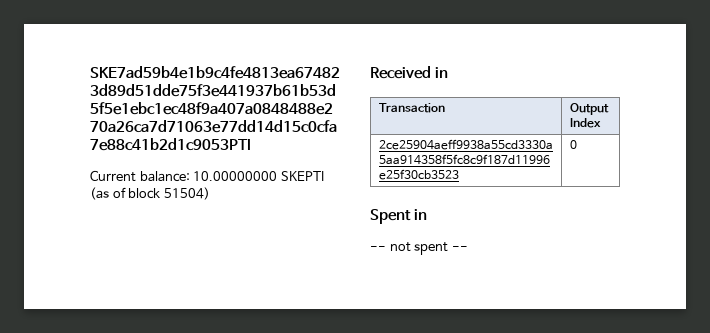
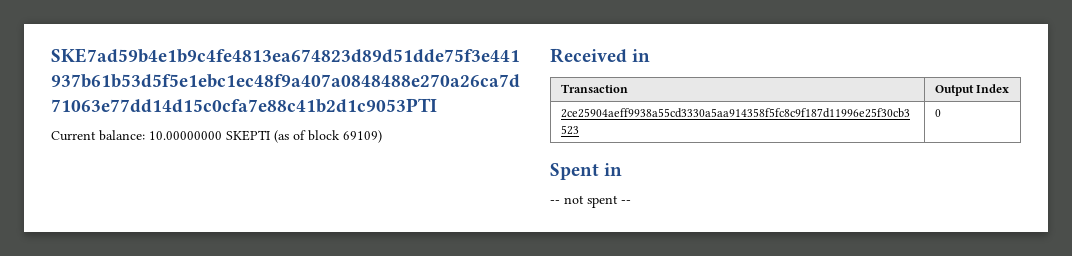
- Current balance: 10.00000000 SKEPTI (as of block 51504)
+ Current balance: 10.00000000 SKEPTI (as of block 69109)

